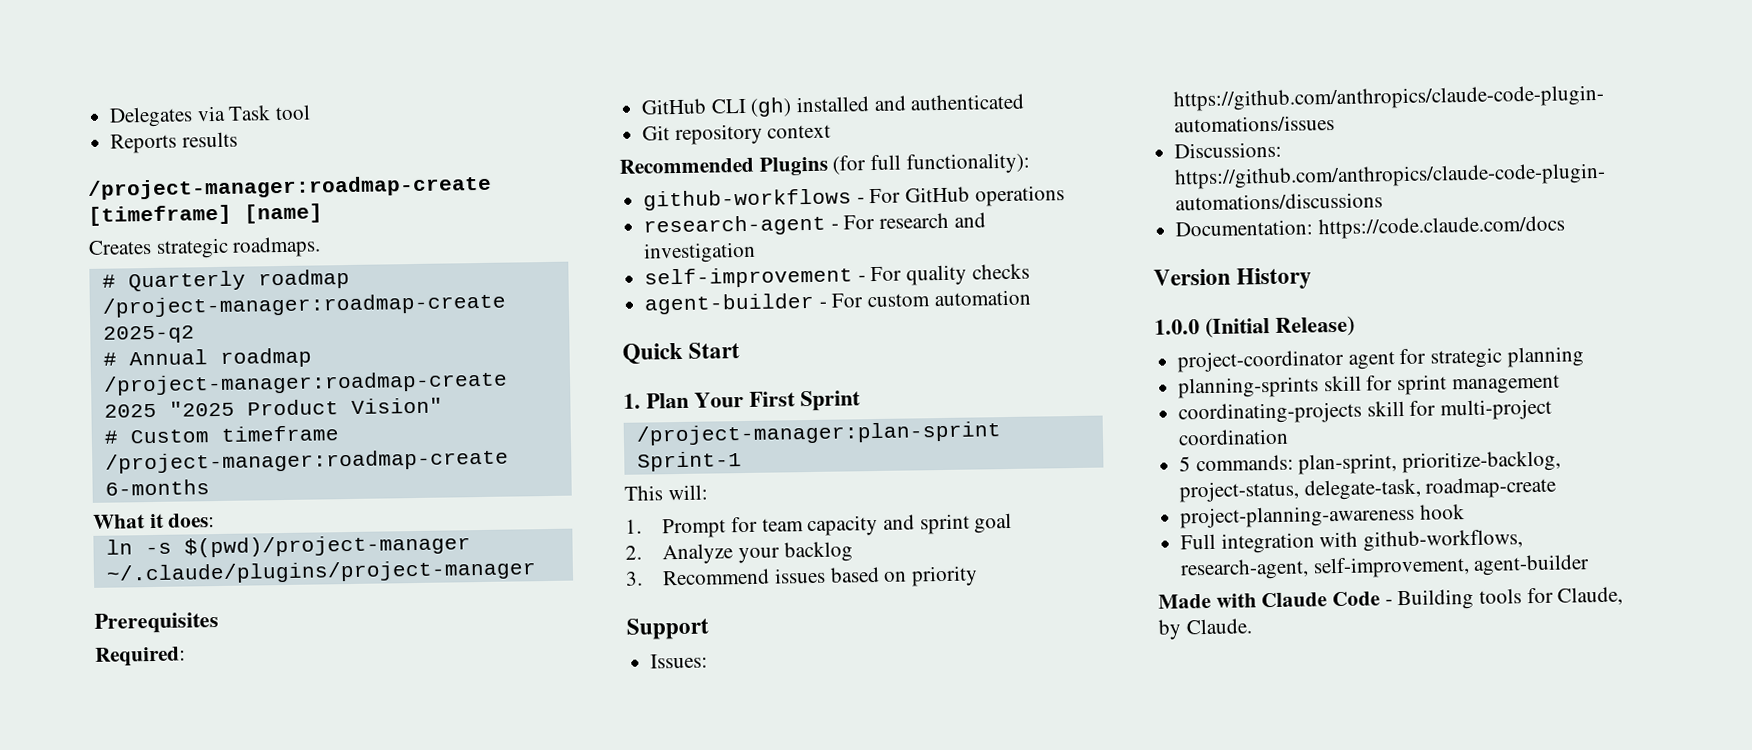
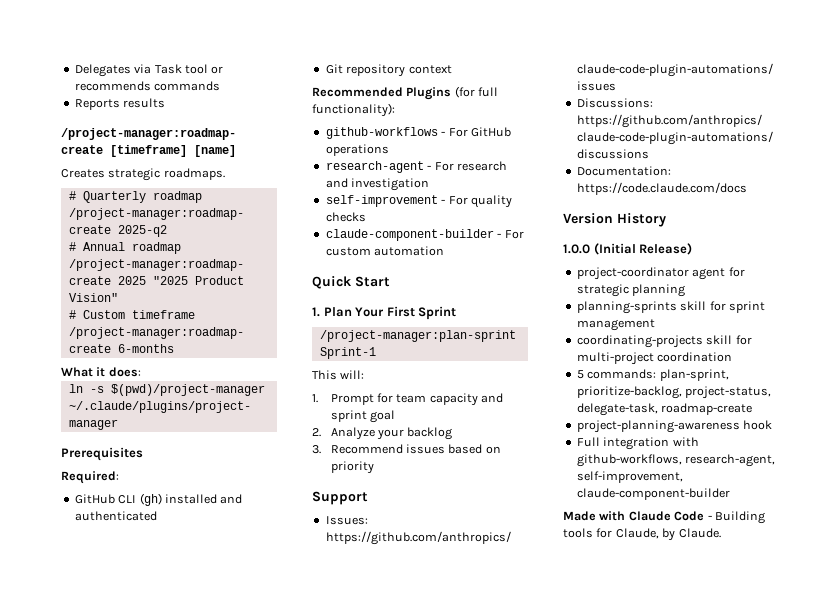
- Delegates via Task tool
+ Delegates via Task tool or recommends commands
- agent-builder - For custom automation
+ claude-component-builder - For custom automation
- Full integration with github-workflows, research-agent, self-improvement, agent-builder
+ Full integration with github-workflows, research-agent, self-improvement, claude-component-builder

